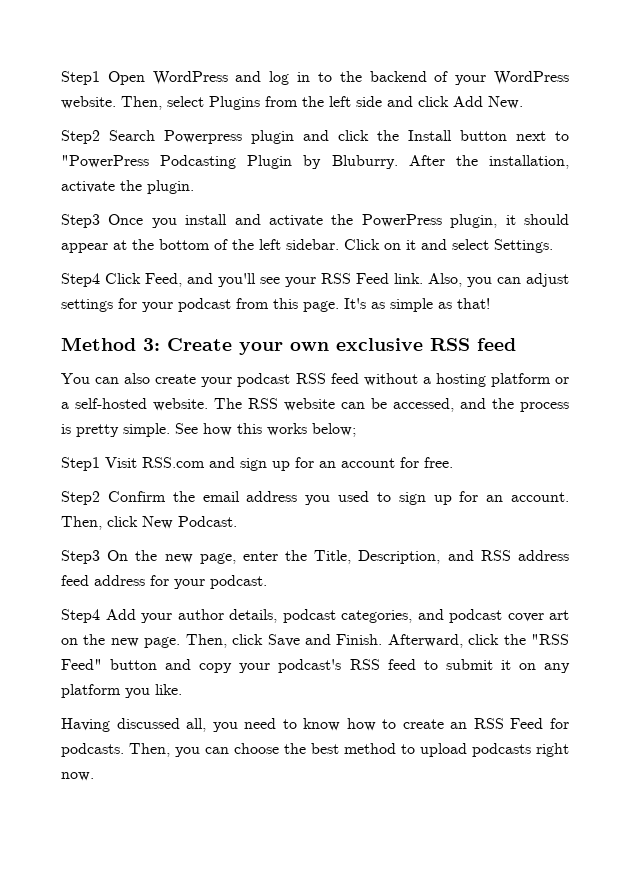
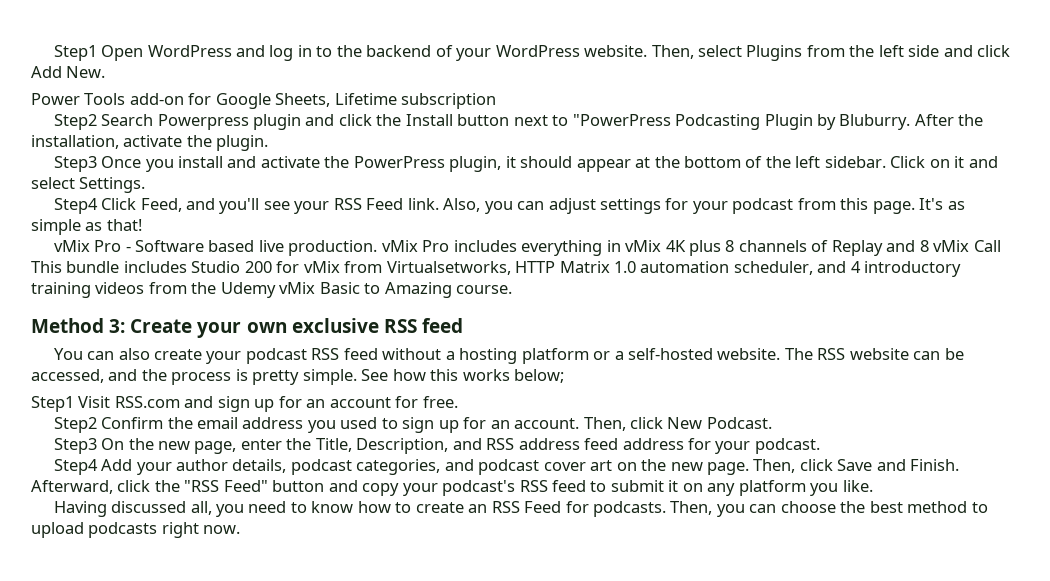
+ Power Tools add-on for Google Sheets, Lifetime subscription
+ vMix Pro - Software based live production. vMix Pro includes everything in vMix 4K plus 8 channels of Replay and 8 vMix Call This bundle includes Studio 200 for vMix from Virtualsetworks, HTTP Matrix 1.0 automation scheduler, and 4 introductory training videos from the Udemy vMix Basic to Amazing course.

